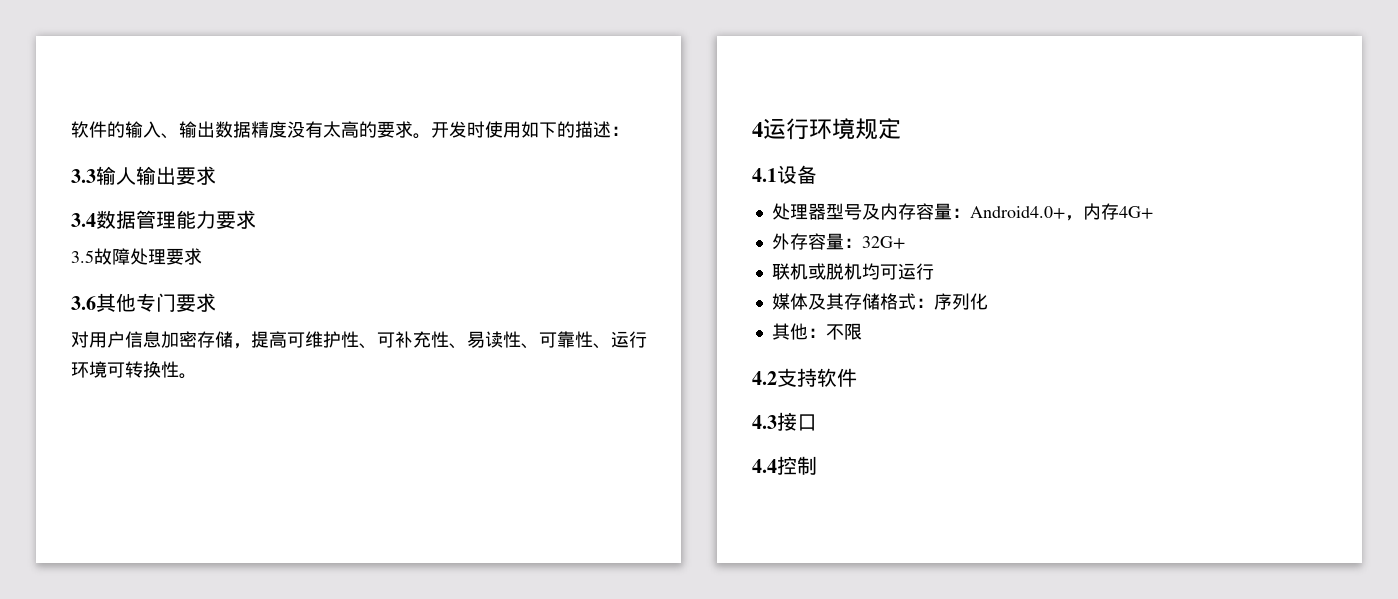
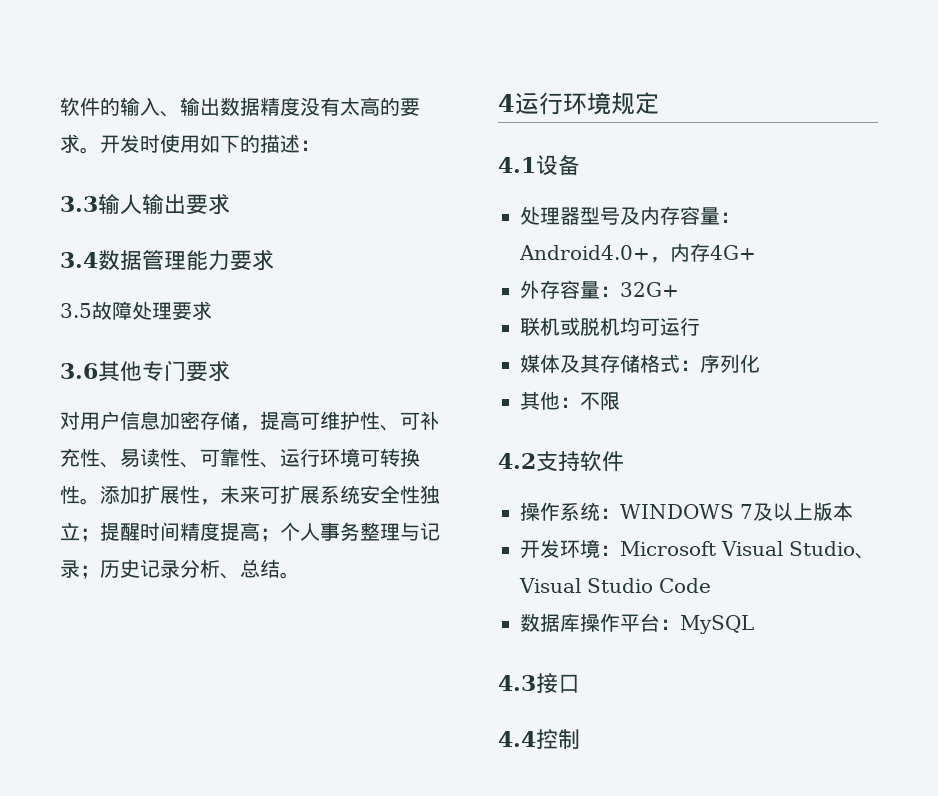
+ 添加扩展性，未来可扩展系统安全性独立；提醒时间精度提高；个人事务整理与记录；历史记录分析、总结。
+ 操作系统：WINDOWS 7及以上版本
+ 开发环境：Microsoft Visual Studio、Visual Studio Code
+ 数据库操作平台：MySQL

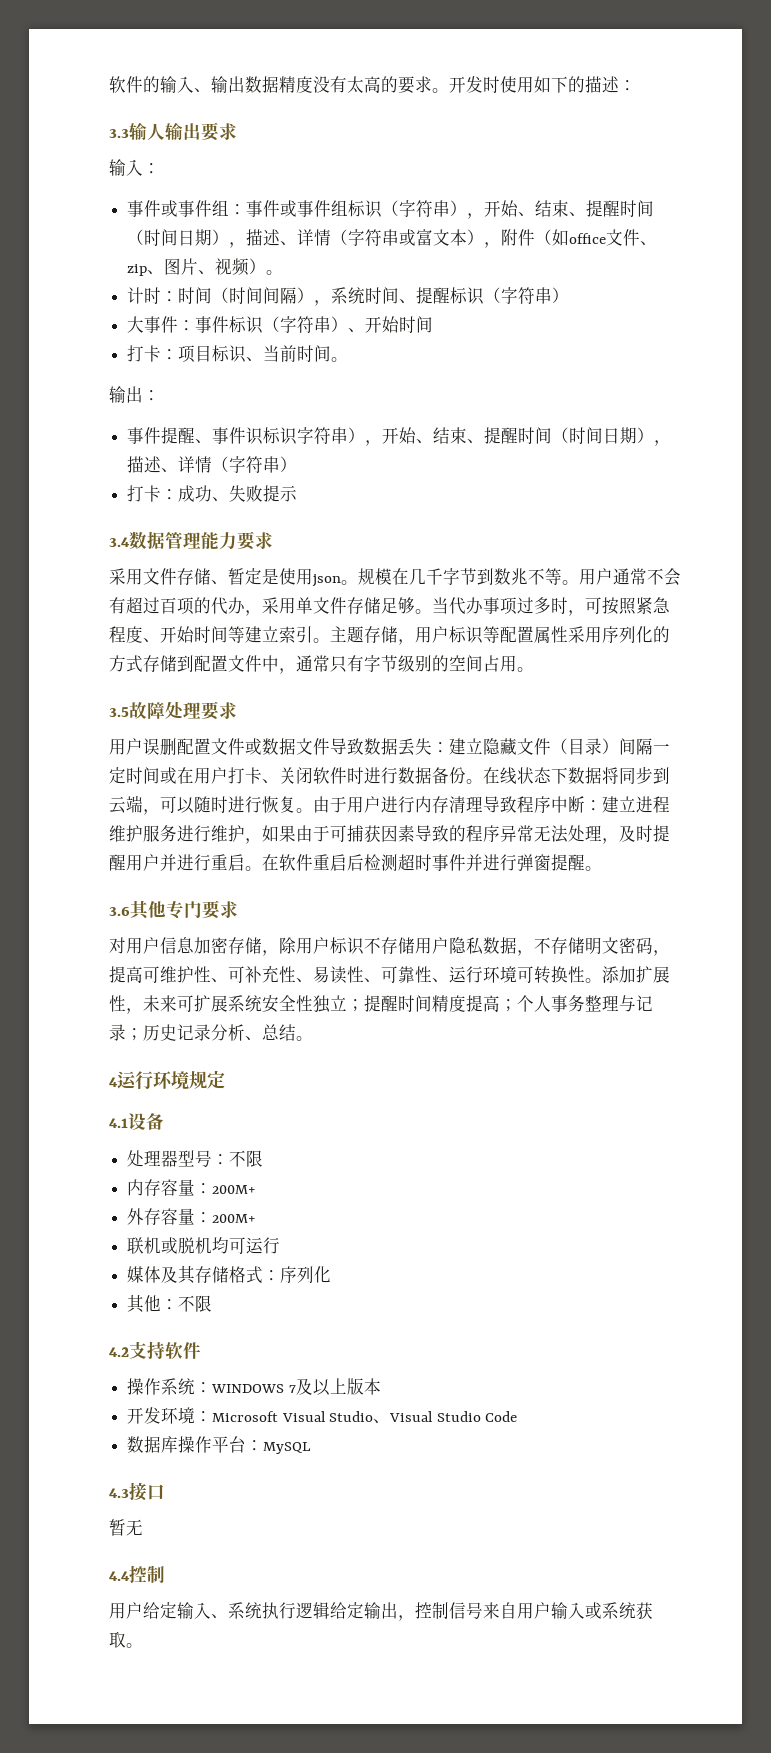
+ 输入：
+ 事件或事件组：事件或事件组标识（字符串），开始、结束、提醒时间（时间日期），描述、详情（字符串或富文本），附件（如office文件、zip、图片、视频）。
+ 计时：时间（时间间隔），系统时间、提醒标识（字符串）
+ 大事件：事件标识（字符串）、开始时间
+ 打卡：项目标识、当前时间。
+ 输出：
+ 事件提醒、事件识标识字符串），开始、结束、提醒时间（时间日期），描述、详情（字符串）
+ 打卡：成功、失败提示
+ 采用文件存储、暂定是使用json。规模在几千字节到数兆不等。用户通常不会有超过百项的代办，采用单文件存储足够。当代办事项过多时，可按照紧急程度、开始时间等建立索引。主题存储，用户标识等配置属性采用序列化的方式存储到配置文件中，通常只有字节级别的空间占用。
  3.5故障处理要求
+ 用户误删配置文件或数据文件导致数据丢失：建立隐藏文件（目录）间隔一定时间或在用户打卡、关闭软件时进行数据备份。在线状态下数据将同步到云端，可以随时进行恢复。由于用户进行内存清理导致程序中断：建立进程维护服务进行维护，如果由于可捕获因素导致的程序异常无法处理，及时提醒用户并进行重启。在软件重启后检测超时事件并进行弹窗提醒。
- 对用户信息加密存储，提高可维护性、可补充性、易读性、可靠性、运行环境可转换性。
+ 对用户信息加密存储，除用户标识不存储用户隐私数据，不存储明文密码，提高可维护性、可补充性、易读性、可靠性、运行环境可转换性。
- 处理器型号及内存容量：Android4.0+，内存4G+
+ 处理器型号：不限
+ 内存容量：200M+
- 外存容量：32G+
+ 外存容量：200M+
+ 暂无
+ 用户给定输入、系统执行逻辑给定输出，控制信号来自用户输入或系统获取。

